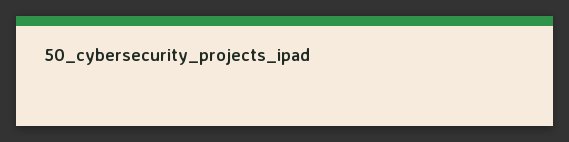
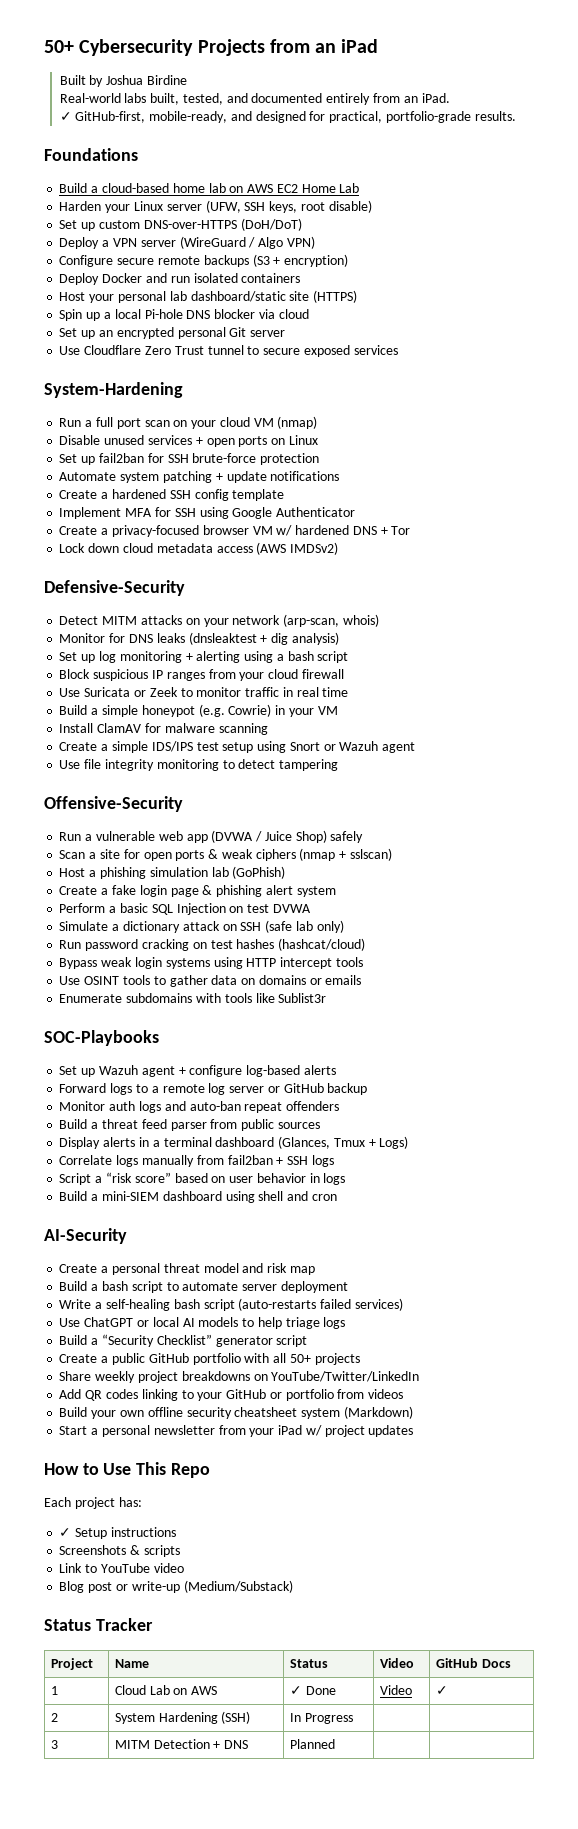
- 50_cybersecurity_projects_ipad
+ 50+ Cybersecurity Projects from an iPad
+ Built by Joshua Birdine
+ Real-world labs built, tested, and documented entirely from an iPad.
+ ✓ GitHub-first, mobile-ready, and designed for practical, portfolio-grade results.
+ Foundations
+ Build a cloud-based home lab on AWS EC2 Home Lab
+ Harden your Linux server (UFW, SSH keys, root disable)
+ Set up custom DNS-over-HTTPS (DoH/DoT)
+ Deploy a VPN server (WireGuard / Algo VPN)
+ Configure secure remote backups (S3 + encryption)
+ Deploy Docker and run isolated containers
+ Host your personal lab dashboard/static site (HTTPS)
+ Spin up a local Pi-hole DNS blocker via cloud
+ Set up an encrypted personal Git server
+ Use Cloudflare Zero Trust tunnel to secure exposed services
+ System-Hardening
+ Run a full port scan on your cloud VM (nmap)
+ Disable unused services + open ports on Linux
+ Set up fail2ban for SSH brute-force protection
+ Automate system patching + update notifications
+ Create a hardened SSH config template
+ Implement MFA for SSH using Google Authenticator
+ Create a privacy-focused browser VM w/ hardened DNS + Tor
+ Lock down cloud metadata access (AWS IMDSv2)
+ Defensive-Security
+ Detect MITM attacks on your network (arp-scan, whois)
+ Monitor for DNS leaks (dnsleaktest + dig analysis)
+ Set up log monitoring + alerting using a bash script
+ Block suspicious IP ranges from your cloud firewall
+ Use Suricata or Zeek to monitor traffic in real time
+ Build a simple honeypot (e.g. Cowrie) in your VM
+ Install ClamAV for malware scanning
+ Create a simple IDS/IPS test setup using Snort or Wazuh agent
+ Use file integrity monitoring to detect tampering
+ Offensive-Security
+ Run a vulnerable web app (DVWA / Juice Shop) safely
+ Scan a site for open ports & weak ciphers (nmap + sslscan)
+ Host a phishing simulation lab (GoPhish)
+ Create a fake login page & phishing alert system
+ Perform a basic SQL Injection on test DVWA
+ Simulate a dictionary attack on SSH (safe lab only)
+ Run password cracking on test hashes (hashcat/cloud)
+ Bypass weak login systems using HTTP intercept tools
+ Use OSINT tools to gather data on domains or emails
+ Enumerate subdomains with tools like Sublist3r
+ SOC-Playbooks
+ Set up Wazuh agent + configure log-based alerts
+ Forward logs to a remote log server or GitHub backup
+ Monitor auth logs and auto-ban repeat offenders
+ Build a threat feed parser from public sources
+ Display alerts in a terminal dashboard (Glances, Tmux + Logs)
+ Correlate logs manually from fail2ban + SSH logs
+ Script a “risk score” based on user behavior in logs
+ Build a mini-SIEM dashboard using shell and cron
+ AI-Security
+ Create a personal threat model and risk map
+ Build a bash script to automate server deployment
+ Write a self-healing bash script (auto-restarts failed services)
+ Use ChatGPT or local AI models to help triage logs
+ Build a “Security Checklist” generator script
+ Create a public GitHub portfolio with all 50+ projects
+ Share weekly project breakdowns on YouTube/Twitter/LinkedIn
+ Add QR codes linking to your GitHub or portfolio from videos
+ Build your own offline security cheatsheet system (Markdown)
+ Start a personal newsletter from your iPad w/ project updates
+ How to Use This Repo
+ Each project has:
+ ✓ Setup instructions
+ Screenshots & scripts
+ Link to YouTube video
+ Blog post or write-up (Medium/Substack)
+ Status Tracker
+ Project | Name | Status | Video | GitHub Docs
+ 1 | Cloud Lab on AWS | ✓ Done | Video | ✓
+ 2 | System Hardening (SSH) | In Progress | |
+ 3 | MITM Detection + DNS | Planned | |

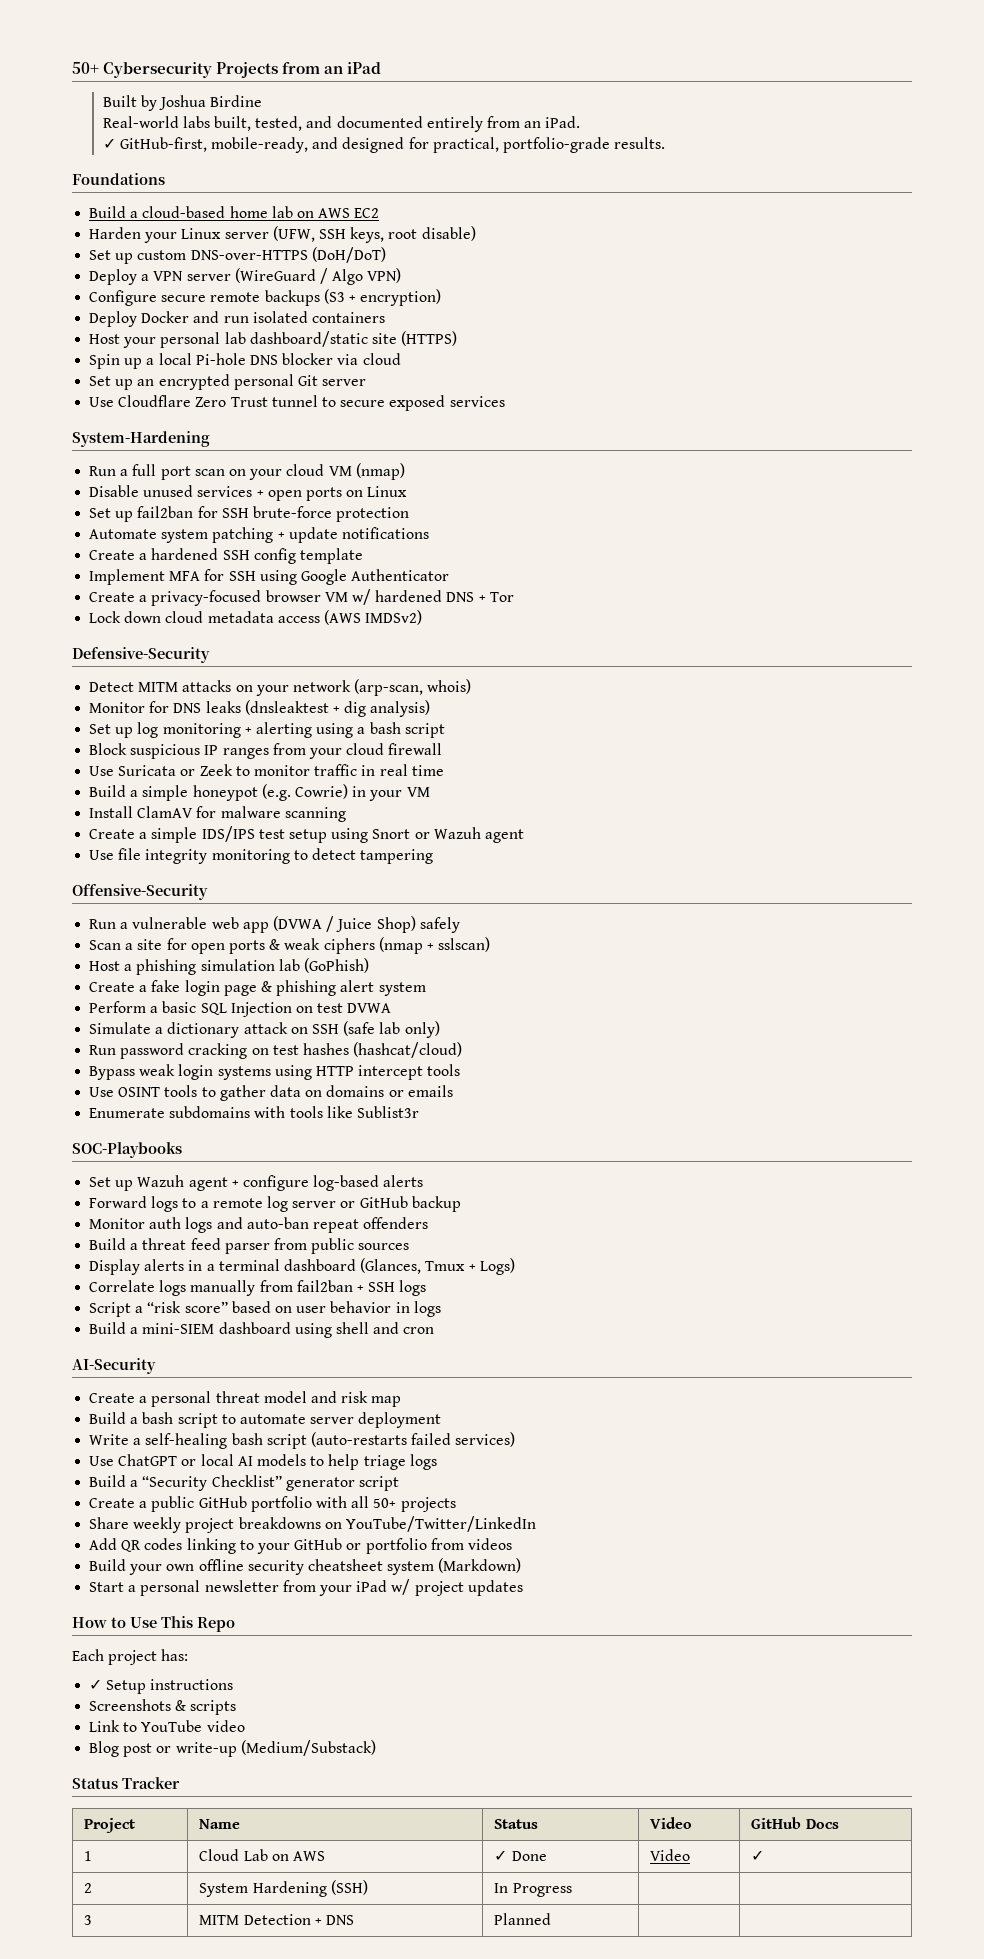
- Build a cloud-based home lab on AWS EC2 Home Lab
+ Build a cloud-based home lab on AWS EC2

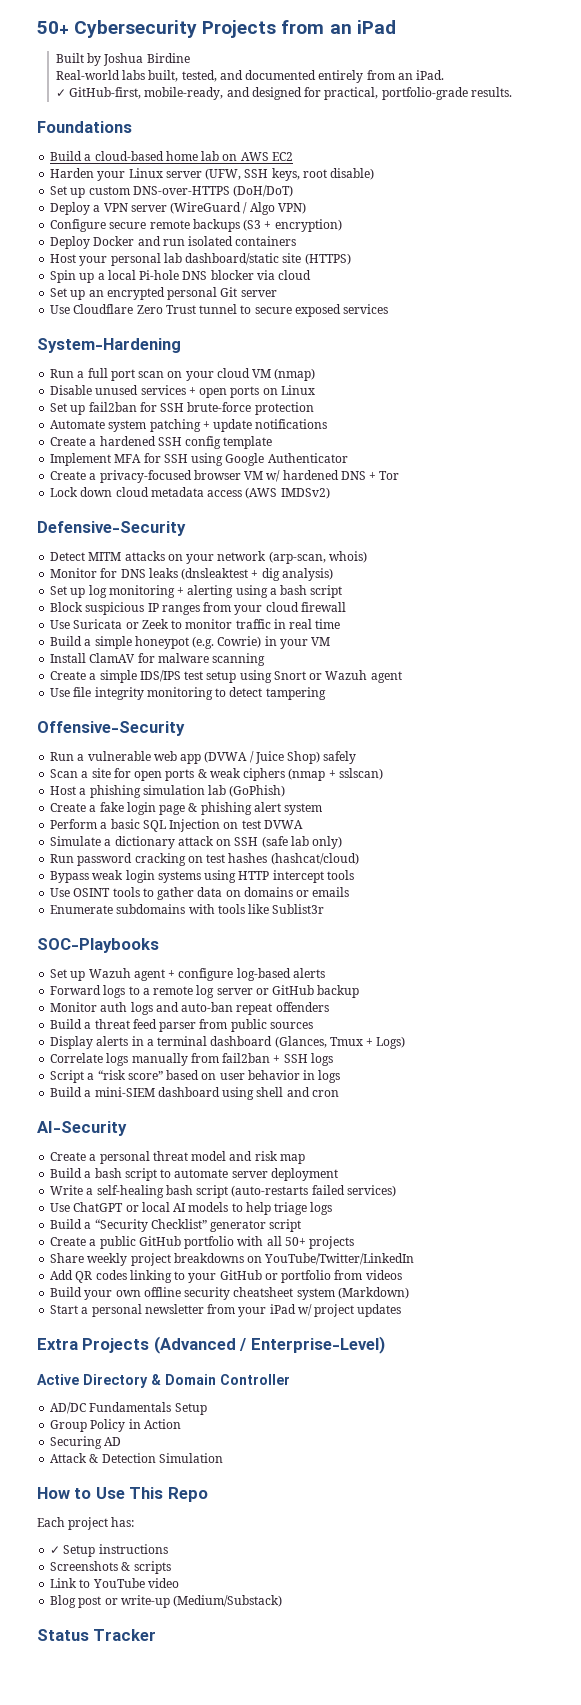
+ Extra Projects (Advanced / Enterprise-Level)
+ Active Directory & Domain Controller
+ AD/DC Fundamentals Setup
+ Group Policy in Action
+ Securing AD
+ Attack & Detection Simulation
- Project | Name | Status | Video | GitHub Docs
- 1 | Cloud Lab on AWS | ✓ Done | Video | ✓
- 2 | System Hardening (SSH) | In Progress | |
- 3 | MITM Detection + DNS | Planned | |

